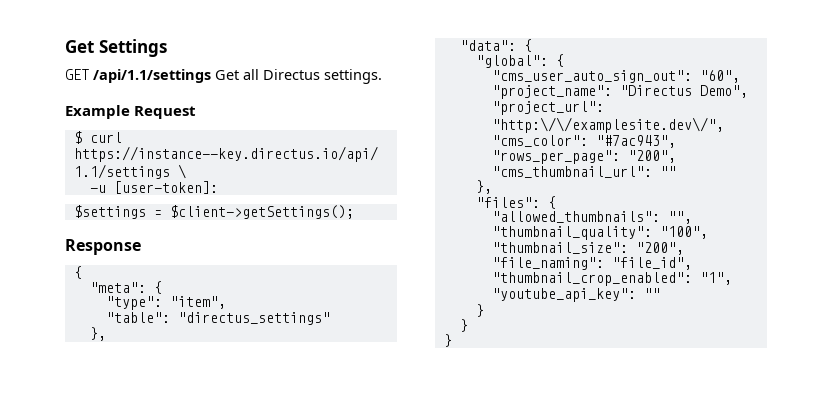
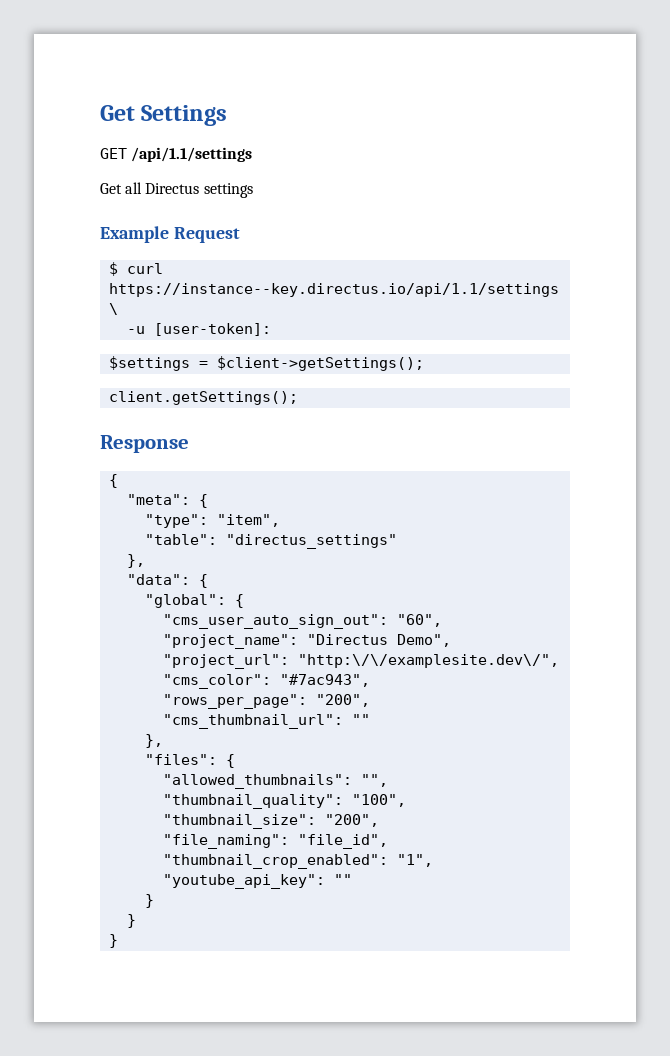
- GET /api/1.1/settings Get all Directus settings.
+ GET /api/1.1/settings
+ Get all Directus settings
+ client.getSettings();

